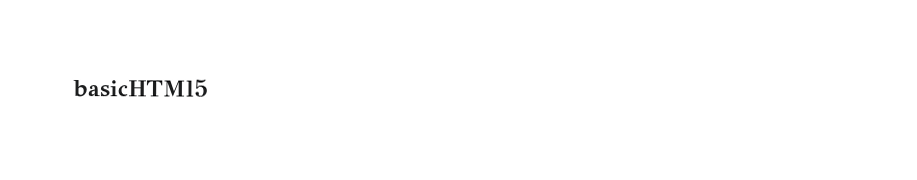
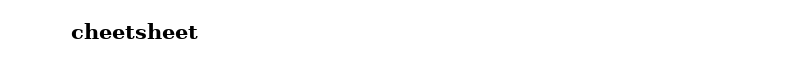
- basicHTMl5
+ cheetsheet

